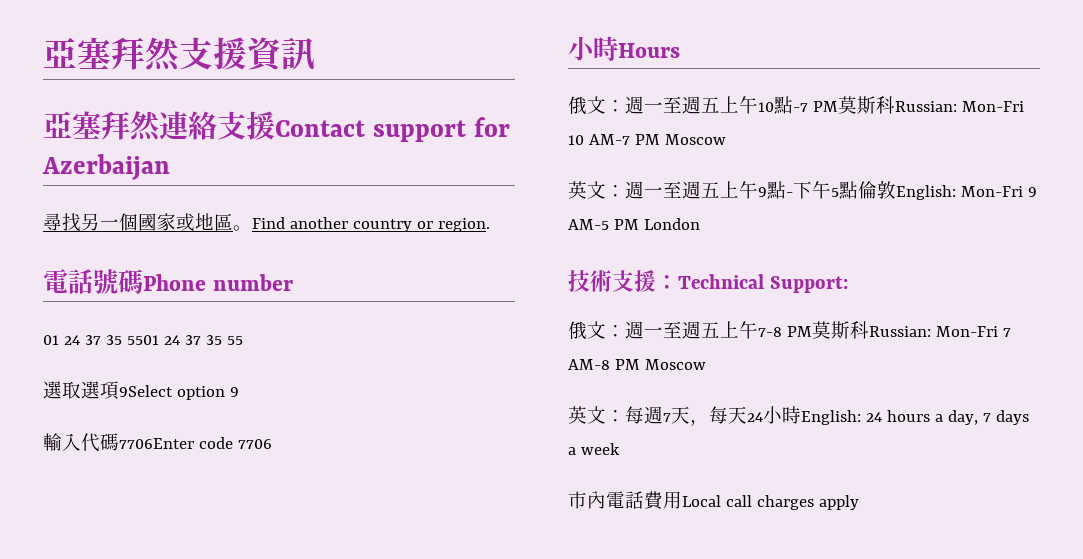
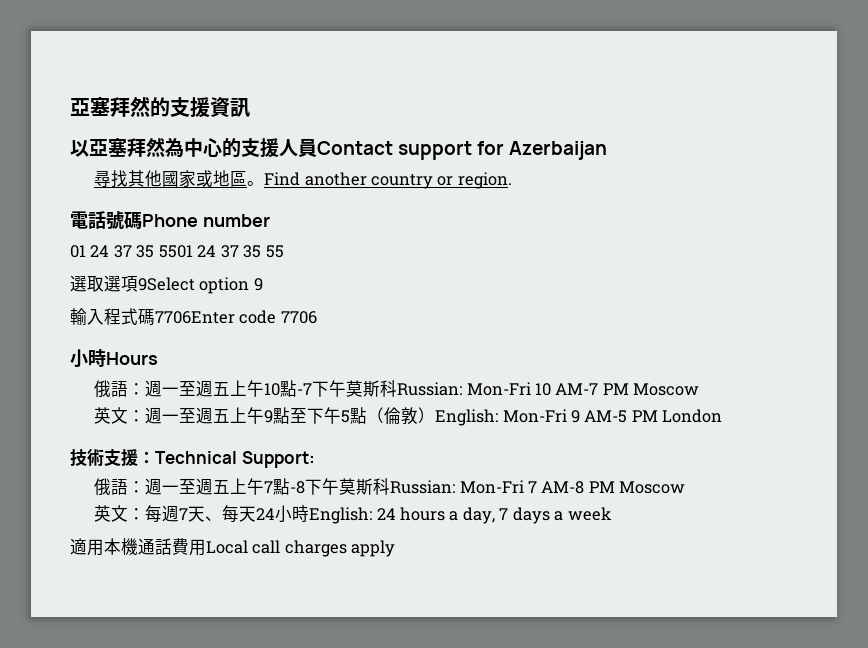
- 亞塞拜然支援資訊
+ 亞塞拜然的支援資訊
- 亞塞拜然連絡支援Contact support for Azerbaijan
+ 以亞塞拜然為中心的支援人員Contact support for Azerbaijan
- 尋找另一個國家或地區。
+ 尋找其他國家或地區。
- 輸入代碼7706Enter code 7706
+ 輸入程式碼7706Enter code 7706
- 俄文：週一至週五上午10點-7 PM莫斯科Russian: Mon-Fri 10 AM-7 PM Moscow
+ 俄語：週一至週五上午10點-7下午莫斯科Russian: Mon-Fri 10 AM-7 PM Moscow
- 英文：週一至週五上午9點-下午5點倫敦English: Mon-Fri 9 AM-5 PM London
+ 英文：週一至週五上午9點至下午5點（倫敦）English: Mon-Fri 9 AM-5 PM London
- 俄文：週一至週五上午7-8 PM莫斯科Russian: Mon-Fri 7 AM-8 PM Moscow
+ 俄語：週一至週五上午7點-8下午莫斯科Russian: Mon-Fri 7 AM-8 PM Moscow
- 英文：每週7天，每天24小時English: 24 hours a day, 7 days a week
+ 英文：每週7天、每天24小時English: 24 hours a day, 7 days a week
- 市內電話費用Local call charges apply
+ 適用本機通話費用Local call charges apply

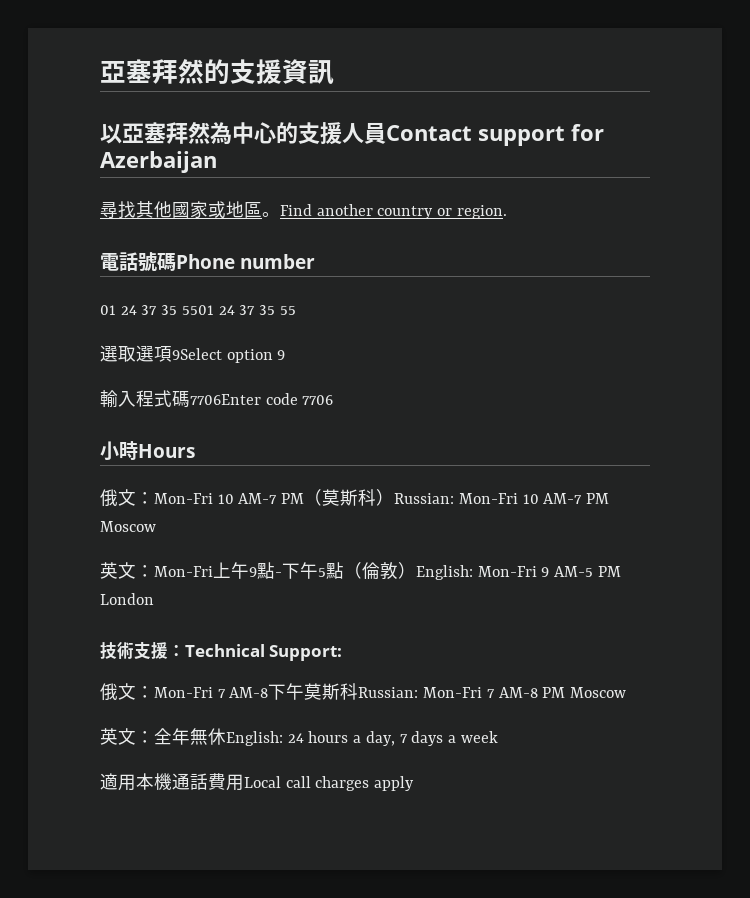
- 俄語：週一至週五上午10點-7下午莫斯科Russian: Mon-Fri 10 AM-7 PM Moscow
+ 俄文：Mon-Fri 10 AM-7 PM（莫斯科）Russian: Mon-Fri 10 AM-7 PM Moscow
- 英文：週一至週五上午9點至下午5點（倫敦）English: Mon-Fri 9 AM-5 PM London
+ 英文：Mon-Fri上午9點-下午5點（倫敦）English: Mon-Fri 9 AM-5 PM London
- 俄語：週一至週五上午7點-8下午莫斯科Russian: Mon-Fri 7 AM-8 PM Moscow
+ 俄文：Mon-Fri 7 AM-8下午莫斯科Russian: Mon-Fri 7 AM-8 PM Moscow
- 英文：每週7天、每天24小時English: 24 hours a day, 7 days a week
+ 英文：全年無休English: 24 hours a day, 7 days a week

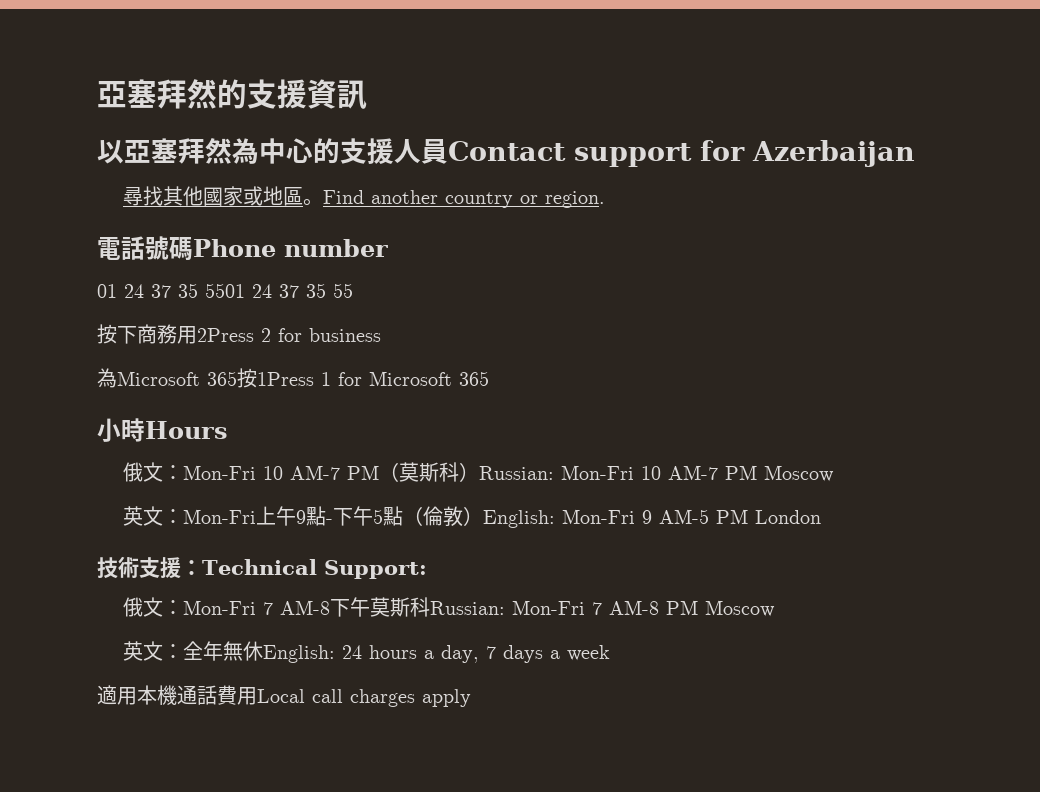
- 選取選項9Select option 9
- 輸入程式碼7706Enter code 7706
+ 按下商務用2Press 2 for business
+ 為Microsoft 365按1Press 1 for Microsoft 365

